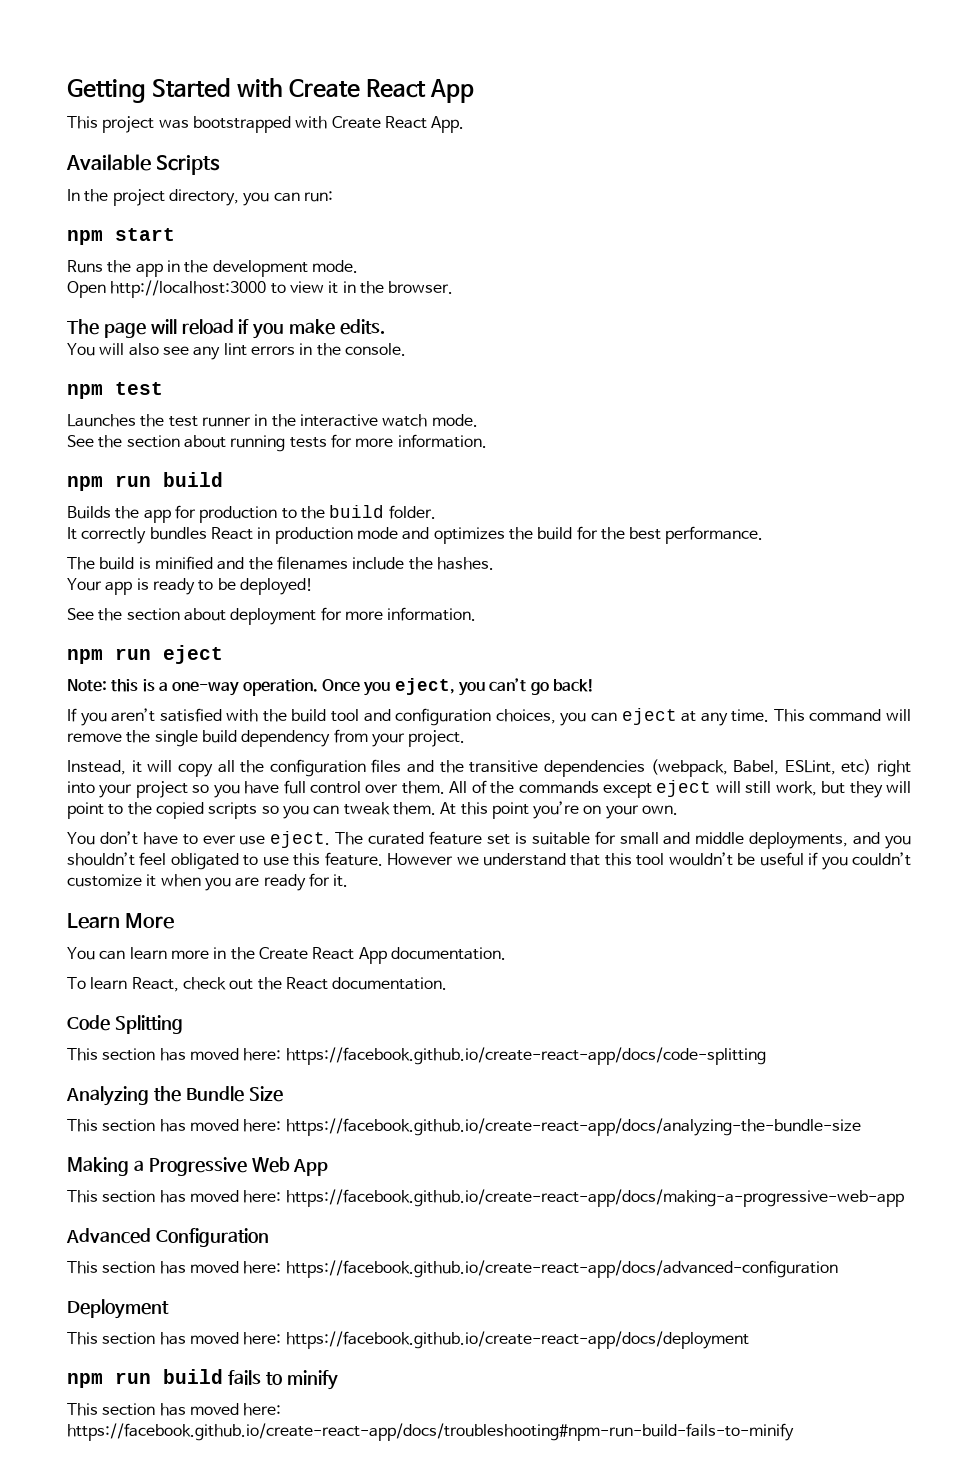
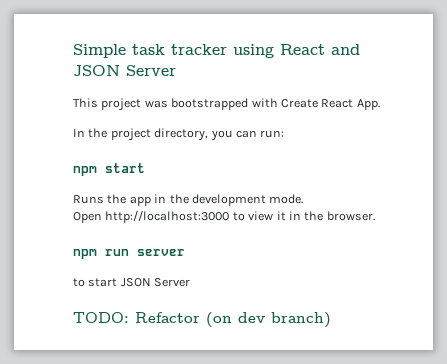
- Getting Started with Create React App
+ Simple task tracker using React and JSON Server
- Available Scripts
- The page will reload if you make edits.
- You will also see any lint errors in the console.
- npm test
- Launches the test runner in the interactive watch mode.
- See the section about running tests for more information.
- npm run build
- Builds the app for production to the build folder.
- It correctly bundles React in production mode and optimizes the build for the best performance.
- The build is minified and the filenames include the hashes.
- Your app is ready to be deployed!
- See the section about deployment for more information.
- npm run eject
- Note: this is a one-way operation. Once you eject, you can’t go back!
- If you aren’t satisfied with the build tool and configuration choices, you can eject at any time. This command will remove the single build dependency from your project.
- Instead, it will copy all the configuration files and the transitive dependencies (webpack, Babel, ESLint, etc) right into your project so you have full control over them. All of the commands except eject will still work, but they will point to the copied scripts so you can tweak them. At this point you’re on your own.
- You don’t have to ever use eject. The curated feature set is suitable for small and middle deployments, and you shouldn’t feel obligated to use this feature. However we understand that this tool wouldn’t be useful if you couldn’t customize it when you are ready for it.
- Learn More
- You can learn more in the Create React App documentation.
- To learn React, check out the React documentation.
- Code Splitting
- This section has moved here: https://facebook.github.io/create-react-app/docs/code-splitting
- Analyzing the Bundle Size
- This section has moved here: https://facebook.github.io/create-react-app/docs/analyzing-the-bundle-size
- Making a Progressive Web App
- This section has moved here: https://facebook.github.io/create-react-app/docs/making-a-progressive-web-app
- Advanced Configuration
- This section has moved here: https://facebook.github.io/create-react-app/docs/advanced-configuration
- Deployment
- This section has moved here: https://facebook.github.io/create-react-app/docs/deployment
- npm run build fails to minify
- This section has moved here: https://facebook.github.io/create-react-app/docs/troubleshooting#npm-run-build-fails-to-minify
+ npm run server
+ to start JSON Server
+ TODO: Refactor (on dev branch)

